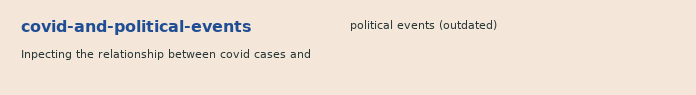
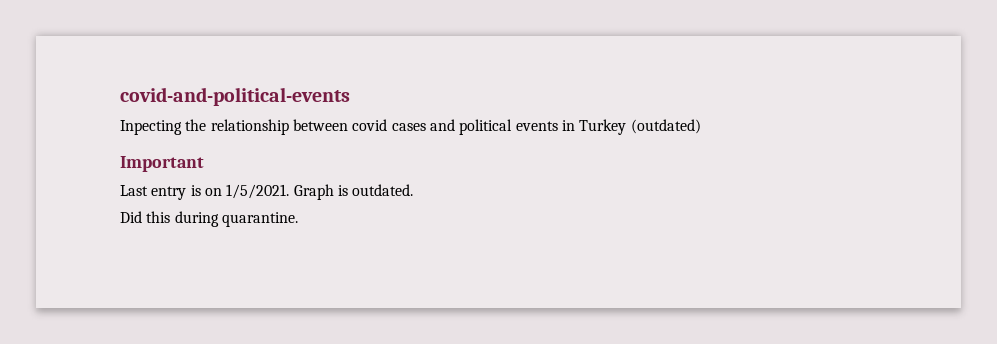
- Inpecting the relationship between covid cases and political events (outdated)
+ Inpecting the relationship between covid cases and political events in Turkey (outdated)
+ Important
+ Last entry is on 1/5/2021. Graph is outdated.
+ Did this during quarantine.

